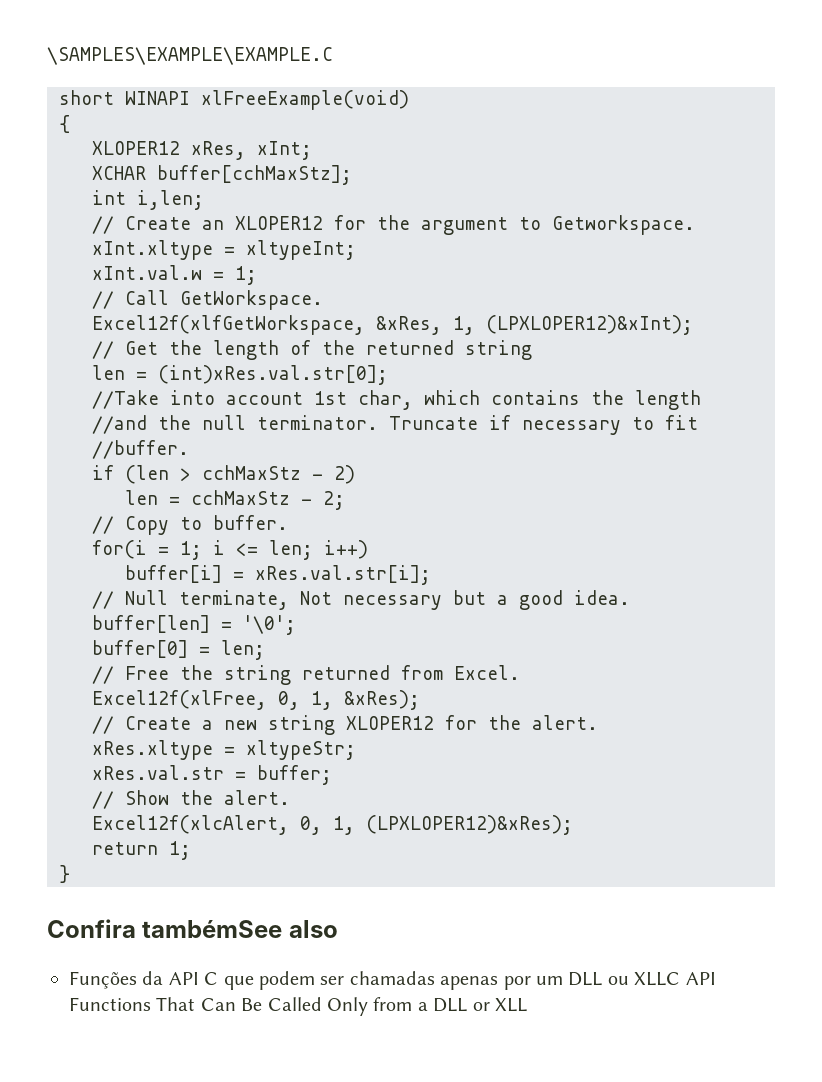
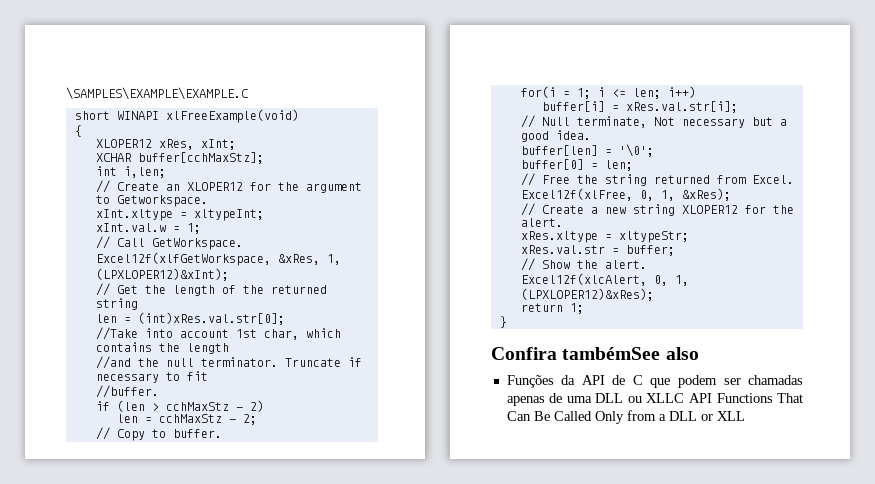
- Funções da API C que podem ser chamadas apenas por um DLL ou XLLC API Functions That Can Be Called Only from a DLL or XLL
+ Funções da API de C que podem ser chamadas apenas de uma DLL ou XLLC API Functions That Can Be Called Only from a DLL or XLL

